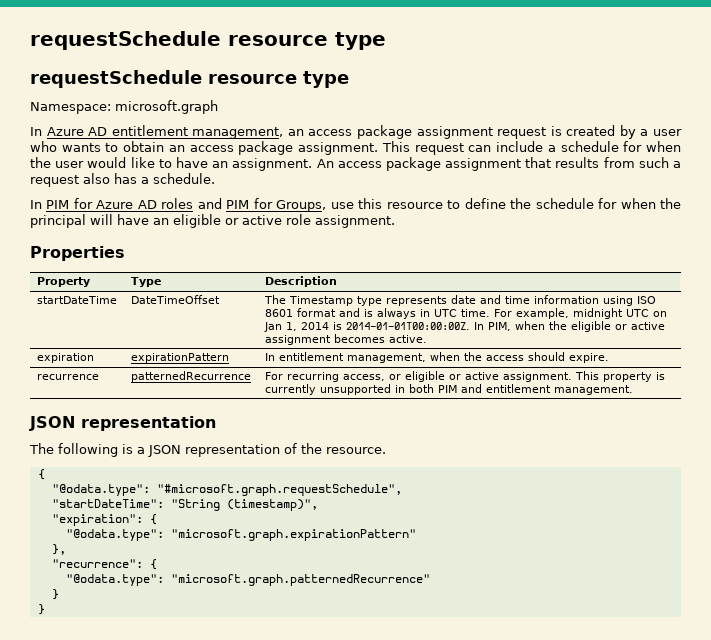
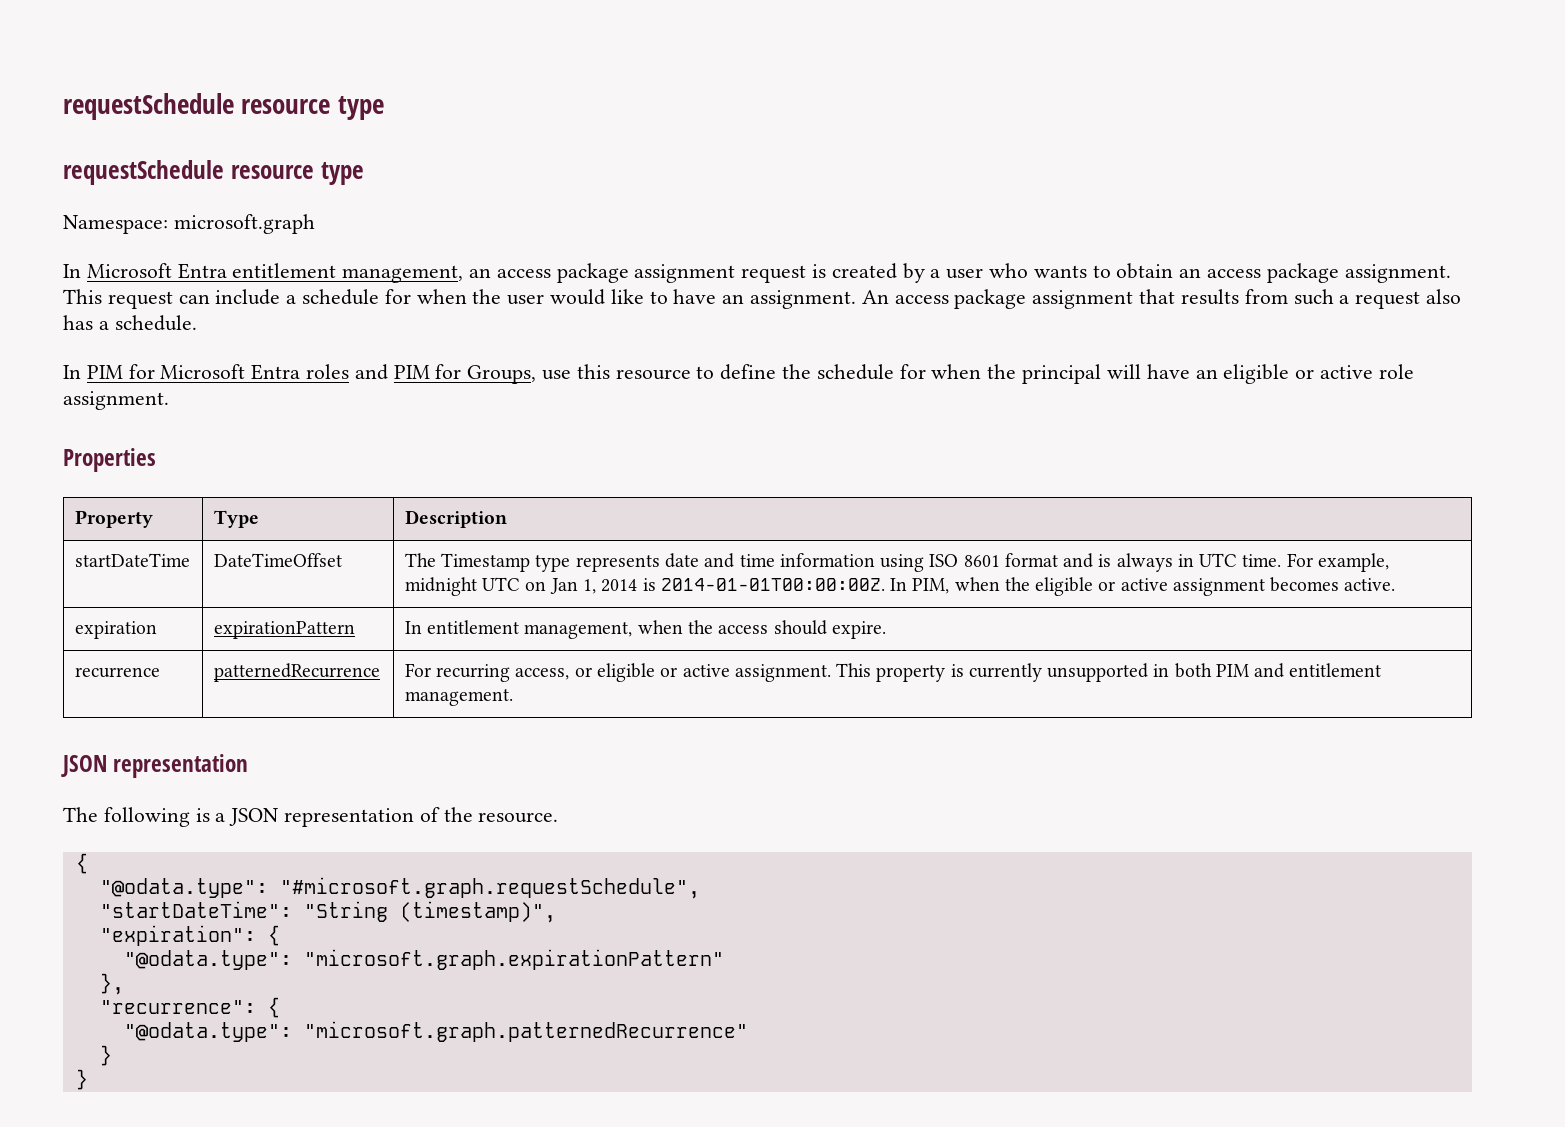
- In Azure AD entitlement management, an access package assignment request is created by a user who wants to obtain an access package assignment.
+ In Microsoft Entra entitlement management, an access package assignment request is created by a user who wants to obtain an access package assignment.
- In PIM for Azure AD roles and PIM for Groups, use this resource to define the schedule for when the principal will have an eligible or active role assignment.
+ In PIM for Microsoft Entra roles and PIM for Groups, use this resource to define the schedule for when the principal will have an eligible or active role assignment.

